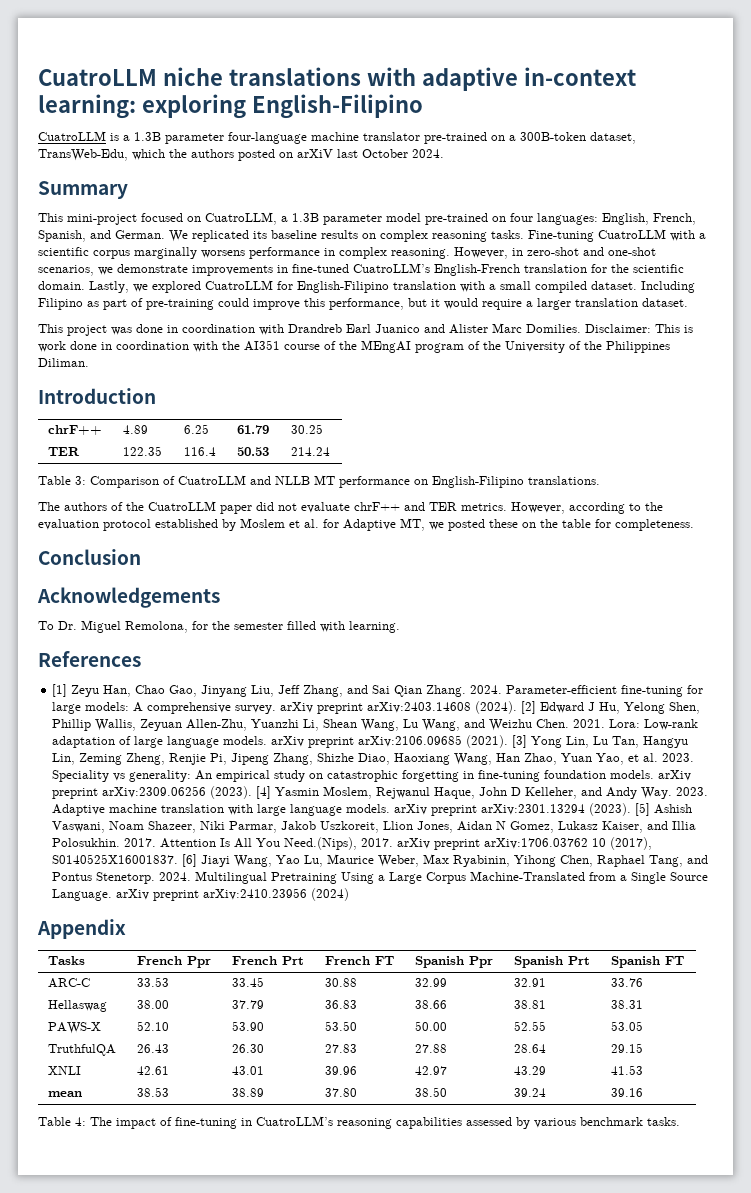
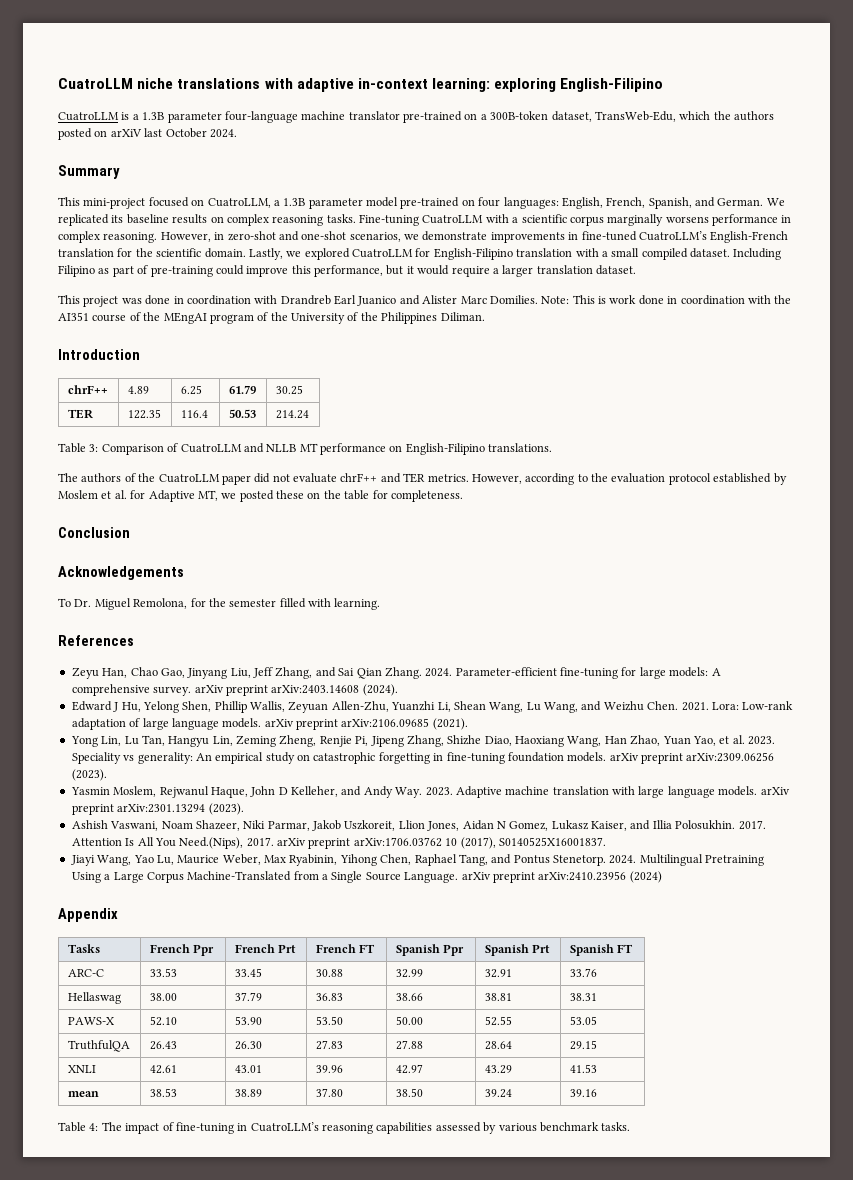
- Disclaimer: This is work done in coordination with the AI351 course of the MEngAI program of the University of the Philippines Diliman.
+ Note: This is work done in coordination with the AI351 course of the MEngAI program of the University of the Philippines Diliman.
- [1] Zeyu Han, Chao Gao, Jinyang Liu, Jeff Zhang, and Sai Qian Zhang.
+ Zeyu Han, Chao Gao, Jinyang Liu, Jeff Zhang, and Sai Qian Zhang.
- Parameter-efficient fine-tuning for large models: A comprehensive survey. arXiv preprint arXiv:2403.14608 (2024). [2] Edward J Hu, Yelong Shen, Phillip Wallis, Zeyuan Allen-Zhu, Yuanzhi Li, Shean Wang, Lu Wang, and Weizhu Chen.
+ Parameter-efficient fine-tuning for large models: A comprehensive survey. arXiv preprint arXiv:2403.14608 (2024).
+ Edward J Hu, Yelong Shen, Phillip Wallis, Zeyuan Allen-Zhu, Yuanzhi Li, Shean Wang, Lu Wang, and Weizhu Chen.
- Lora: Low-rank adaptation of large language models. arXiv preprint arXiv:2106.09685 (2021). [3] Yong Lin, Lu Tan, Hangyu Lin, Zeming Zheng, Renjie Pi, Jipeng Zhang, Shizhe Diao, Haoxiang Wang, Han Zhao, Yuan Yao, et al. 2023.
+ Lora: Low-rank adaptation of large language models. arXiv preprint arXiv:2106.09685 (2021).
+ Yong Lin, Lu Tan, Hangyu Lin, Zeming Zheng, Renjie Pi, Jipeng Zhang, Shizhe Diao, Haoxiang Wang, Han Zhao, Yuan Yao, et al. 2023.
- Speciality vs generality: An empirical study on catastrophic forgetting in fine-tuning foundation models. arXiv preprint arXiv:2309.06256 (2023). [4] Yasmin Moslem, Rejwanul Haque, John D Kelleher, and Andy Way. 2023.
+ Speciality vs generality: An empirical study on catastrophic forgetting in fine-tuning foundation models. arXiv preprint arXiv:2309.06256 (2023).
+ Yasmin Moslem, Rejwanul Haque, John D Kelleher, and Andy Way. 2023.
- Adaptive machine translation with large language models. arXiv preprint arXiv:2301.13294 (2023). [5] Ashish Vaswani, Noam Shazeer, Niki Parmar, Jakob Uszkoreit, Llion Jones, Aidan N Gomez, Lukasz Kaiser, and Illia Polosukhin.
+ Adaptive machine translation with large language models. arXiv preprint arXiv:2301.13294 (2023).
+ Ashish Vaswani, Noam Shazeer, Niki Parmar, Jakob Uszkoreit, Llion Jones, Aidan N Gomez, Lukasz Kaiser, and Illia Polosukhin.
- Attention Is All You Need.(Nips), 2017. arXiv preprint arXiv:1706.03762 10 (2017), S0140525X16001837. [6] Jiayi Wang, Yao Lu, Maurice Weber, Max Ryabinin, Yihong Chen, Raphael Tang, and Pontus Stenetorp.
+ Attention Is All You Need.(Nips), 2017. arXiv preprint arXiv:1706.03762 10 (2017), S0140525X16001837.
+ Jiayi Wang, Yao Lu, Maurice Weber, Max Ryabinin, Yihong Chen, Raphael Tang, and Pontus Stenetorp.

